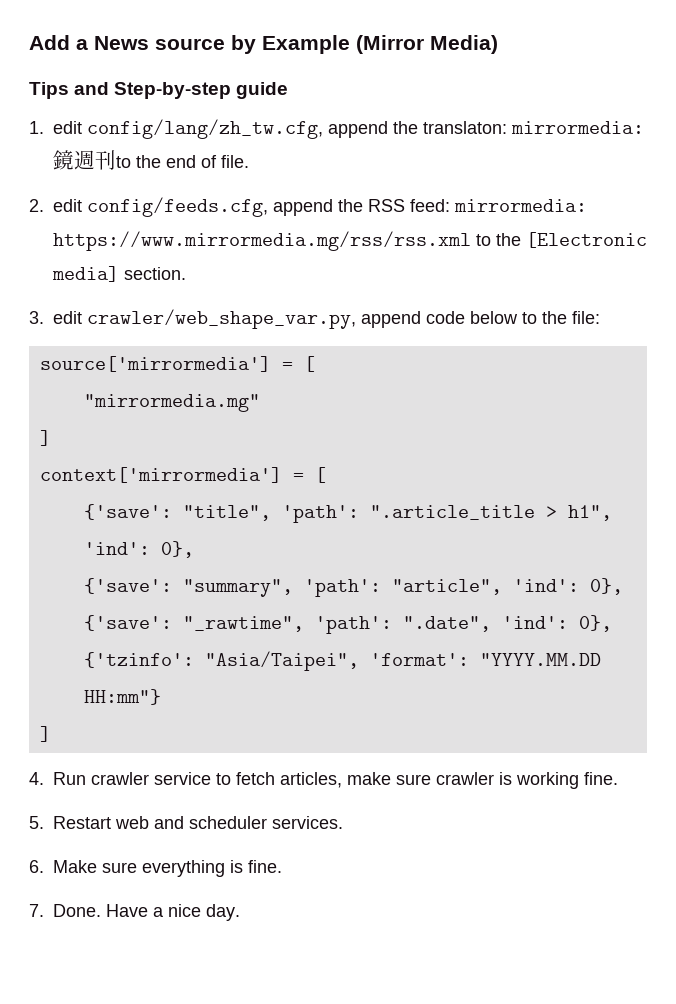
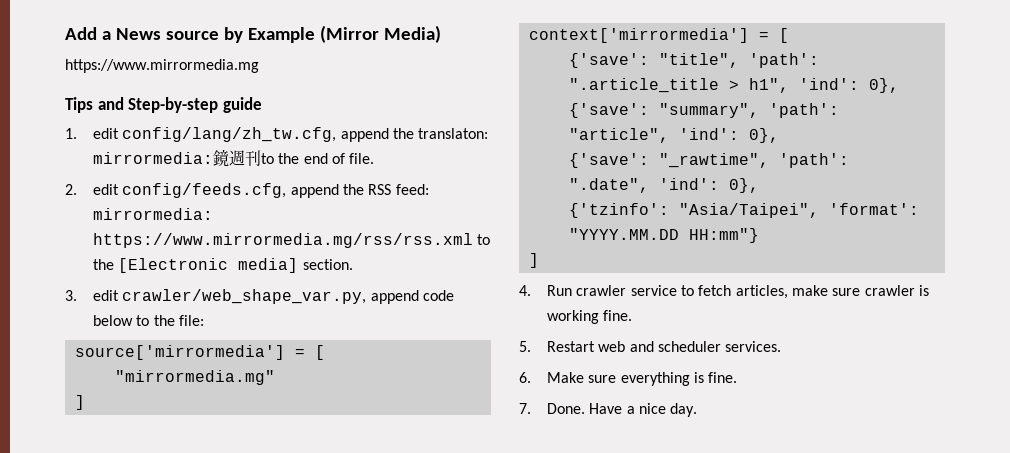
+ https://www.mirrormedia.mg

